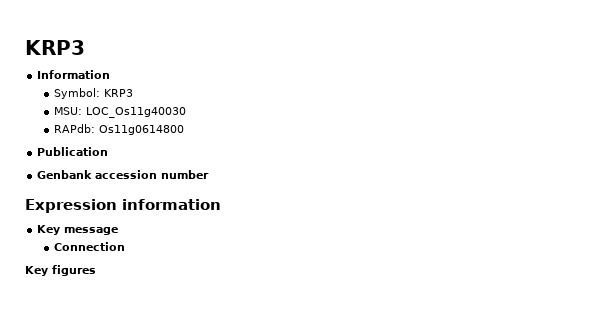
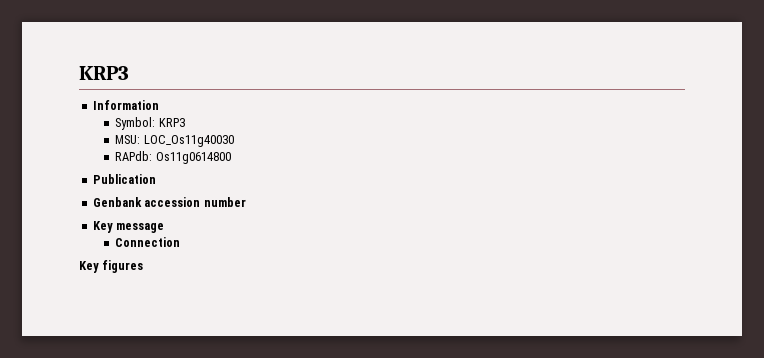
- Expression information

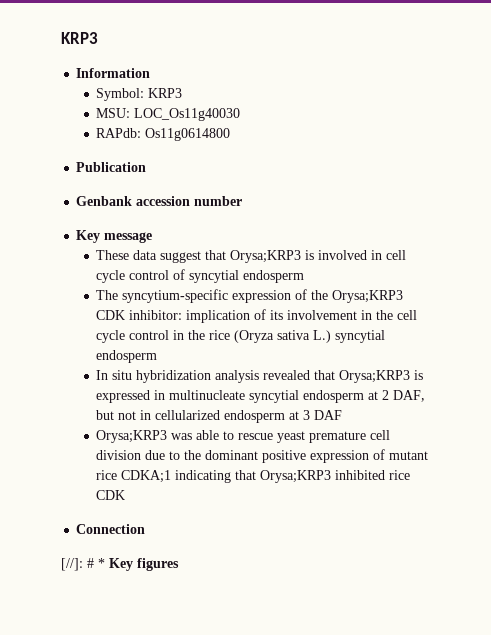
+ These data suggest that Orysa;KRP3 is involved in cell cycle control of syncytial endosperm
+ The syncytium-specific expression of the Orysa;KRP3 CDK inhibitor: implication of its involvement in the cell cycle control in the rice (Oryza sativa L.) syncytial endosperm
+ In situ hybridization analysis revealed that Orysa;KRP3 is expressed in multinucleate syncytial endosperm at 2 DAF, but not in cellularized endosperm at 3 DAF
+ Orysa;KRP3 was able to rescue yeast premature cell division due to the dominant positive expression of mutant rice CDKA;1 indicating that Orysa;KRP3 inhibited rice CDK
  Connection
- Key figures
+ [//]: # * Key figures

